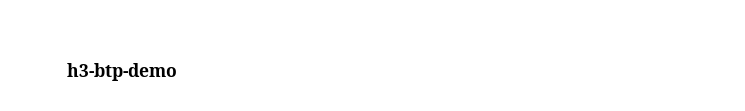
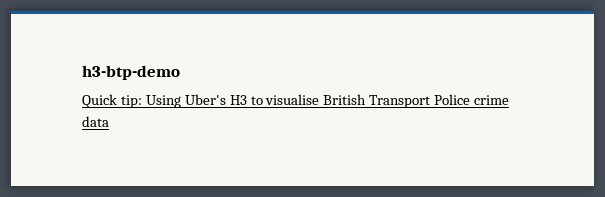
+ Quick tip: Using Uber's H3 to visualise British Transport Police crime data

